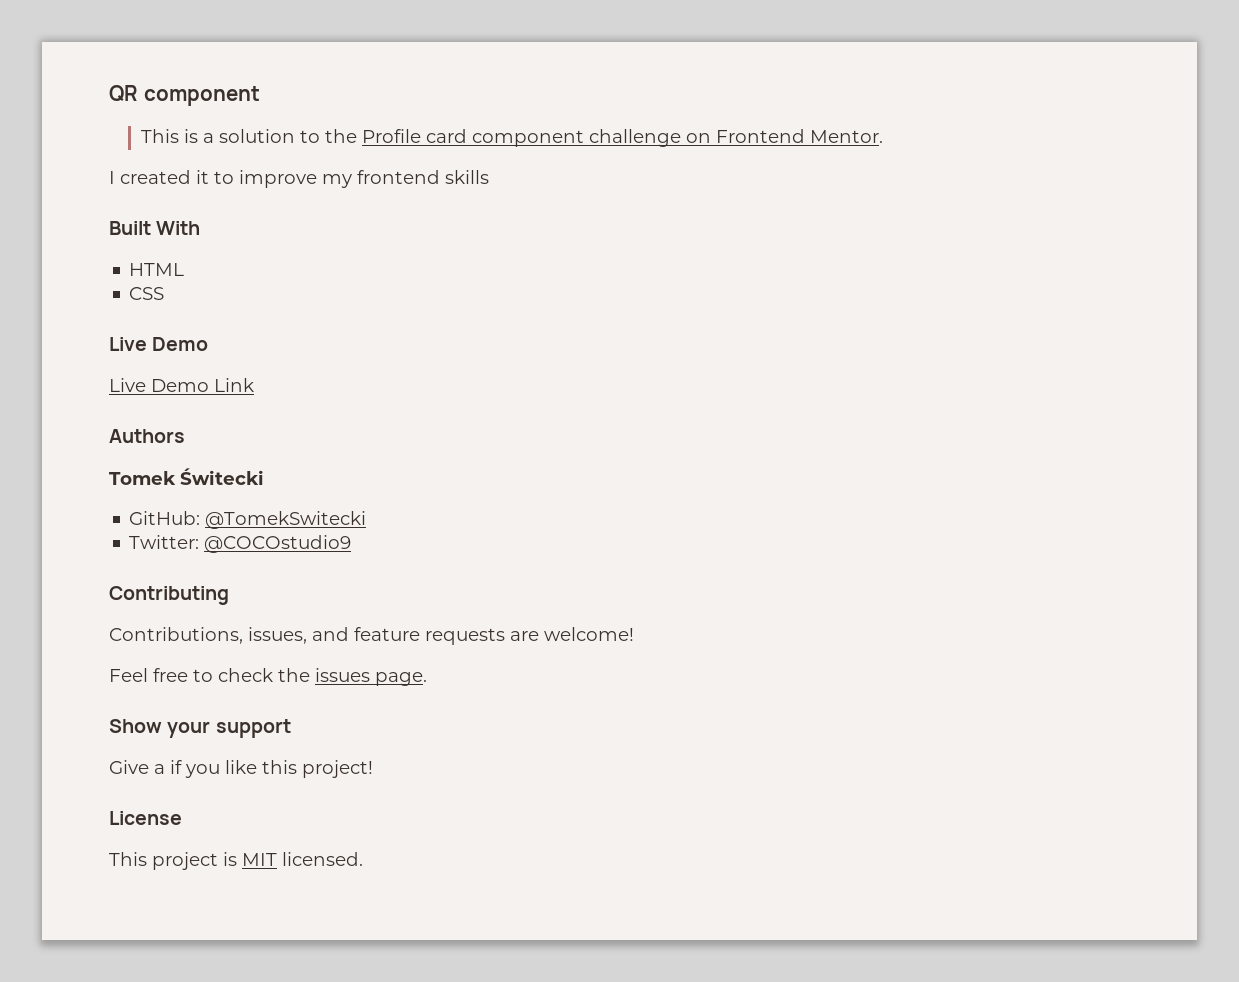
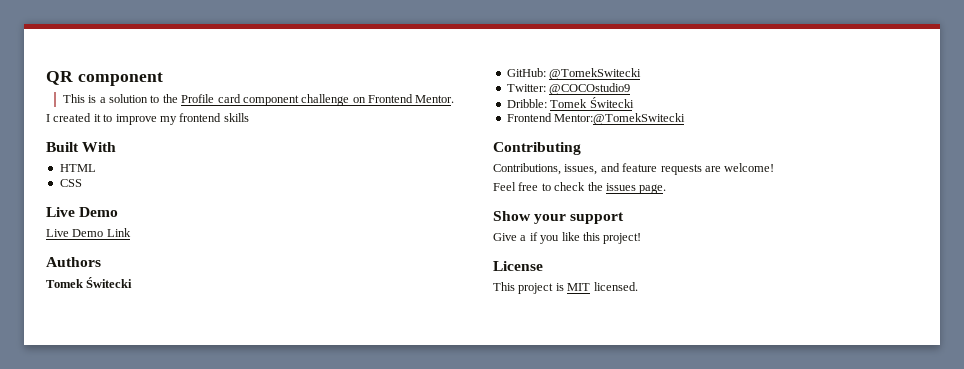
+ Dribble: Tomek Świtecki
+ Frontend Mentor:@TomekSwitecki

